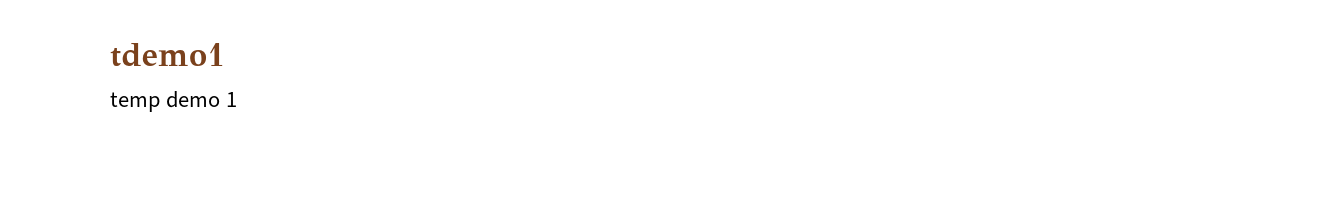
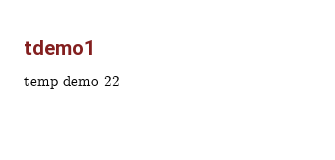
- temp demo 1
+ temp demo 22

